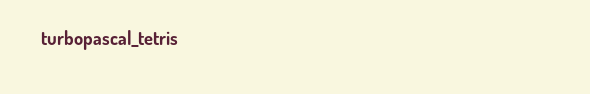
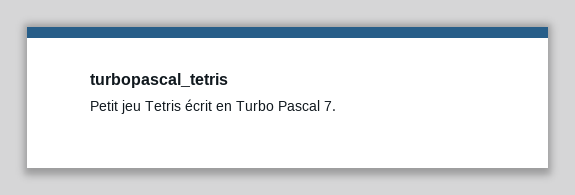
+ Petit jeu Tetris écrit en Turbo Pascal 7.

